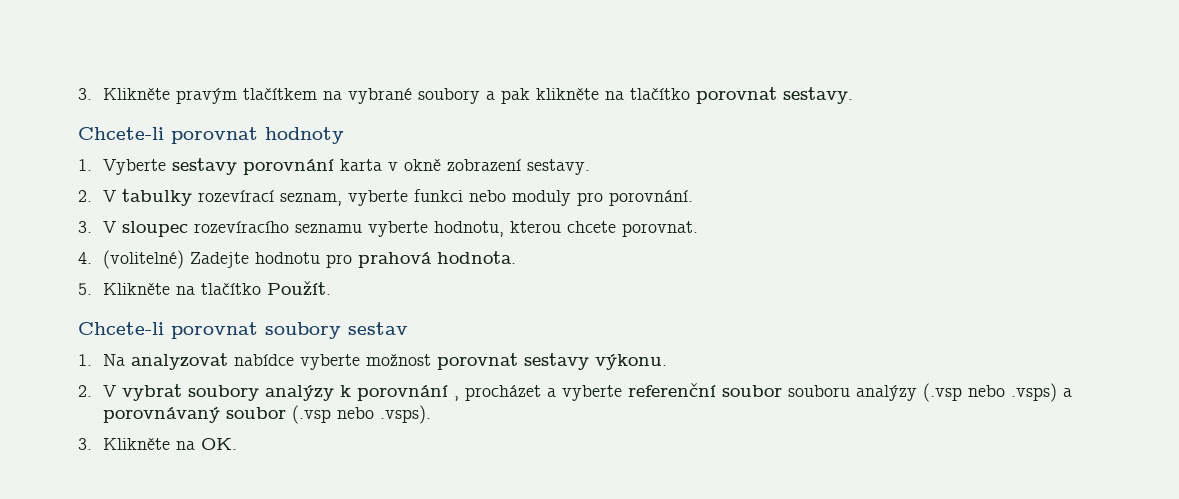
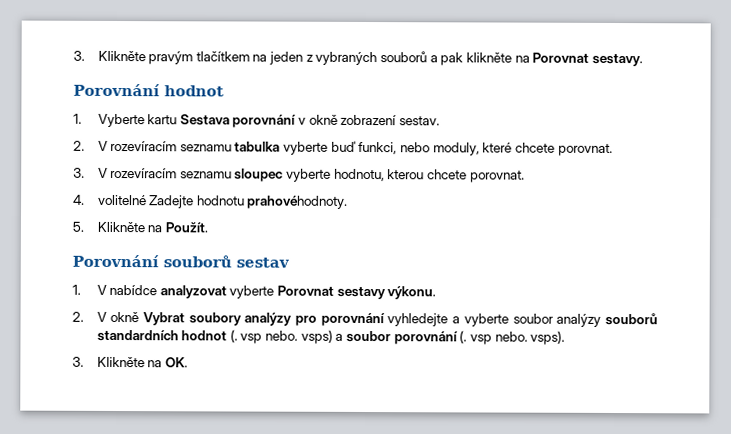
- 3. Klikněte pravým tlačítkem na vybrané soubory a pak klikněte na tlačítko porovnat sestavy.
- Chcete-li porovnat hodnoty
+ 3. Klikněte pravým tlačítkem na jeden z vybraných souborů a pak klikněte na Porovnat sestavy.
+ Porovnání hodnot
- 1. Vyberte sestavy porovnání karta v okně zobrazení sestavy.
- 2. V tabulky rozevírací seznam, vyberte funkci nebo moduly pro porovnání.
+ 1. Vyberte kartu Sestava porovnání v okně zobrazení sestav.
+ 2. V rozevíracím seznamu tabulka vyberte buď funkci, nebo moduly, které chcete porovnat.
- 3. V sloupec rozevíracího seznamu vyberte hodnotu, kterou chcete porovnat.
+ 3. V rozevíracím seznamu sloupec vyberte hodnotu, kterou chcete porovnat.
- 4. (volitelné) Zadejte hodnotu pro prahová hodnota.
+ 4. volitelné Zadejte hodnotu prahovéhodnoty.
- 5. Klikněte na tlačítko Použít.
+ 5. Klikněte na Použít.
- Chcete-li porovnat soubory sestav
+ Porovnání souborů sestav
- 1. Na analyzovat nabídce vyberte možnost porovnat sestavy výkonu.
- 2. V vybrat soubory analýzy k porovnání , procházet a vyberte referenční soubor souboru analýzy (.vsp nebo .vsps) a porovnávaný soubor (.vsp nebo .vsps).
+ 1. V nabídce analyzovat vyberte Porovnat sestavy výkonu.
+ 2. V okně Vybrat soubory analýzy pro porovnání vyhledejte a vyberte soubor analýzy souborů standardních hodnot (. vsp nebo. vsps) a soubor porovnání (. vsp nebo. vsps).

